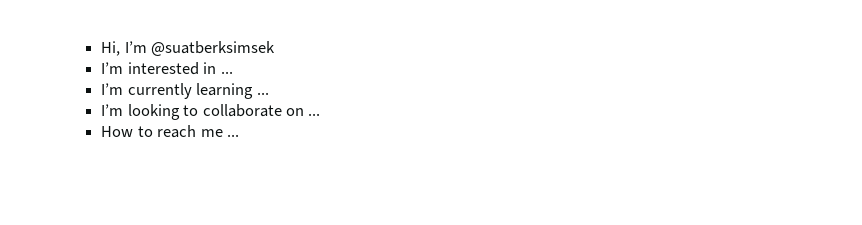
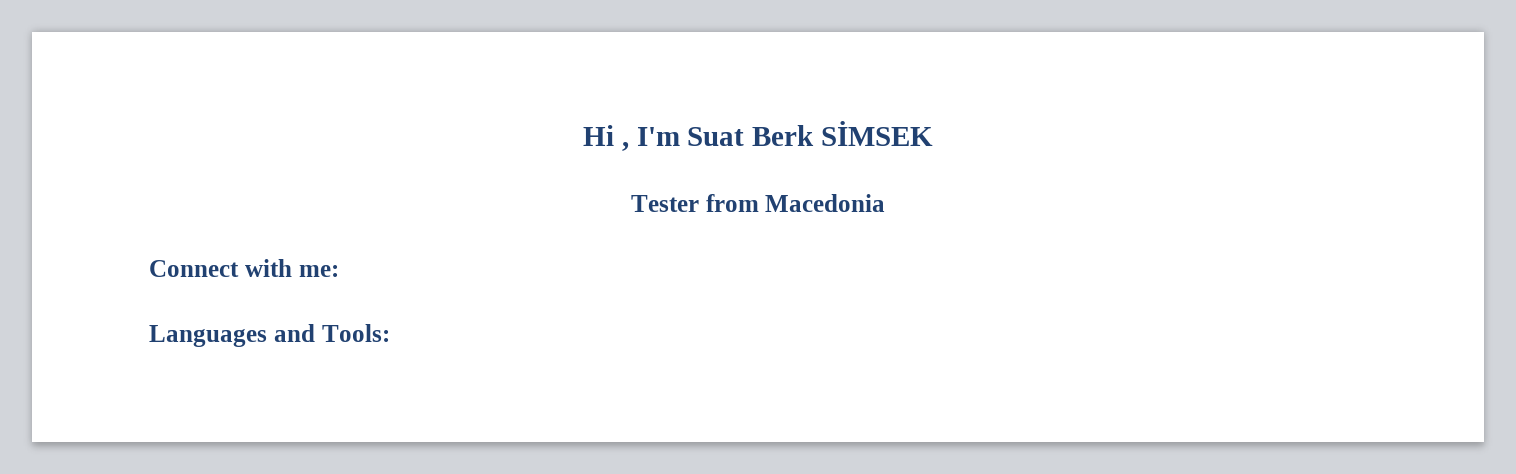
- Hi, I’m @suatberksimsek
- I’m interested in ...
- I’m currently learning ...
- I’m looking to collaborate on ...
- How to reach me ...
+ Hi , I'm Suat Berk SİMSEK
+ Tester from Macedonia
+ Connect with me:
+ Languages and Tools:

